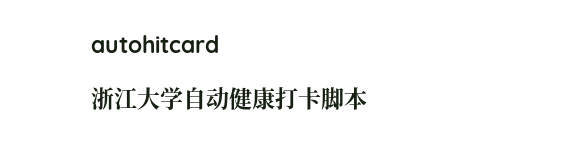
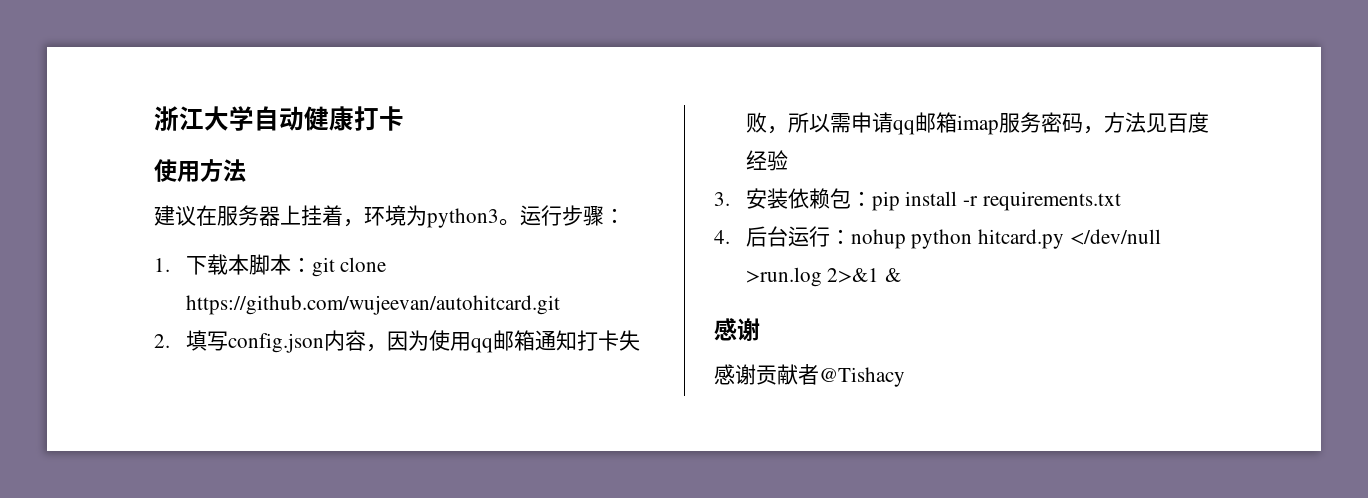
- autohitcard
- 浙江大学自动健康打卡脚本
+ 浙江大学自动健康打卡
+ 使用方法
+ 建议在服务器上挂着，环境为python3。运行步骤：
+ 1.下载本脚本：git clone https://github.com/wujeevan/autohitcard.git
+ 2.填写config.json内容，因为使用qq邮箱通知打卡失败，所以需申请qq邮箱imap服务密码，方法见百度经验
+ 3.安装依赖包：pip install -r requirements.txt
+ 4.后台运行：nohup python hitcard.py </dev/null >run.log 2>&1 &
+ 感谢
+ 感谢贡献者@Tishacy

